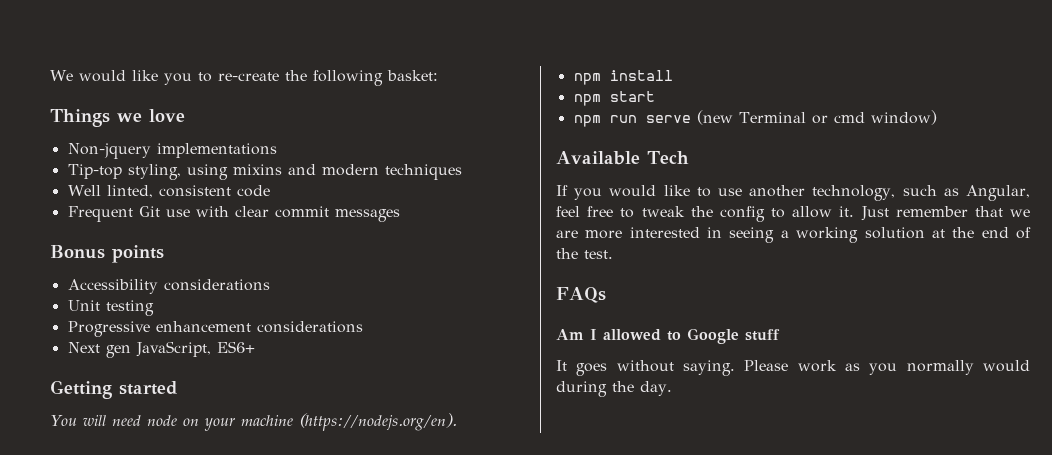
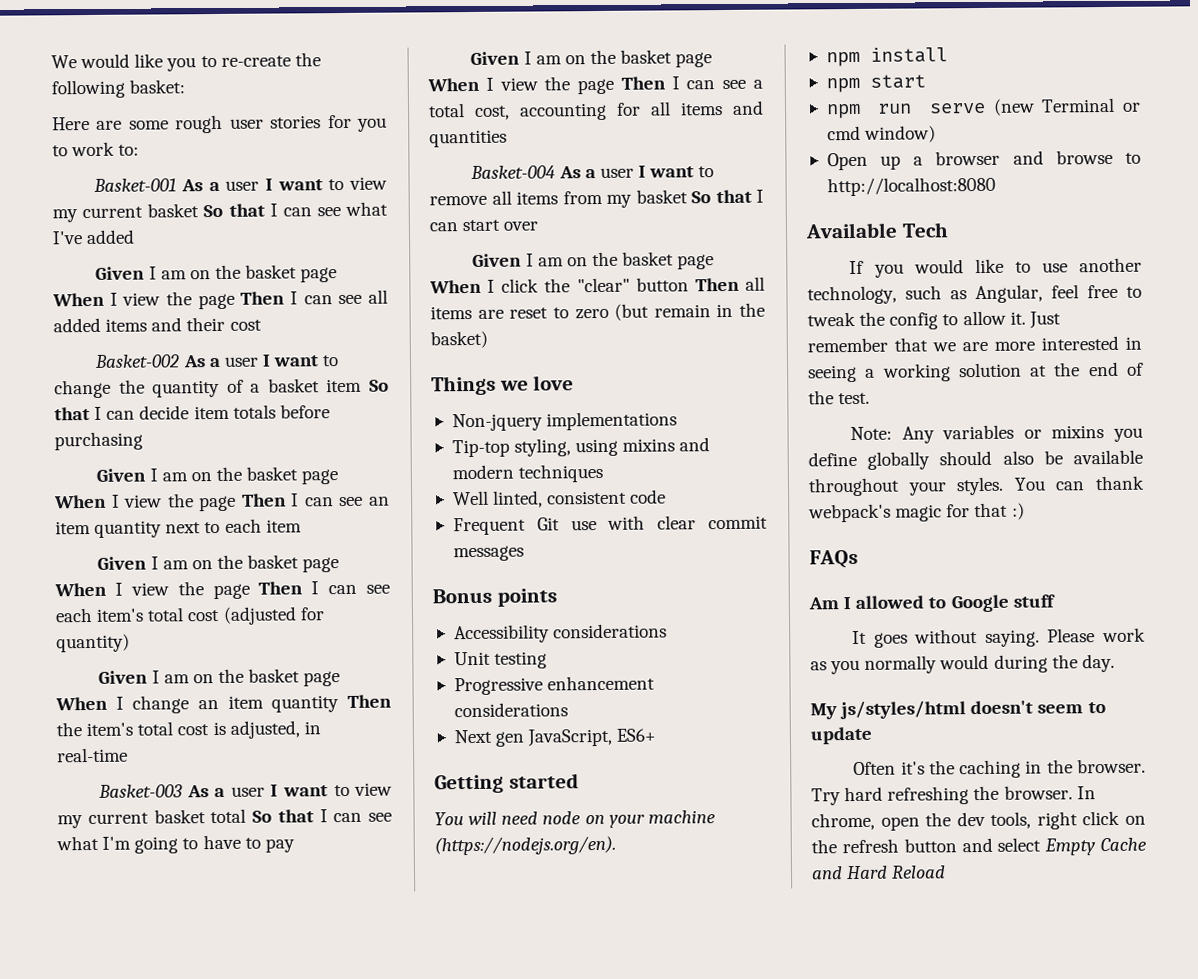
+ Here are some rough user stories for you to work to:
+ Basket-001 As a user I want to view my current basket So that I can see what I've added
+ Given I am on the basket page When I view the page Then I can see all added items and their cost
+ Basket-002 As a user I want to change the quantity of a basket item So that I can decide item totals before purchasing
+ Given I am on the basket page When I view the page Then I can see an item quantity next to each item
+ Given I am on the basket page When I view the page Then I can see each item's total cost (adjusted for quantity)
+ Given I am on the basket page When I change an item quantity Then the item's total cost is adjusted, in real-time
+ Basket-003 As a user I want to view my current basket total So that I can see what I'm going to have to pay
+ Given I am on the basket page When I view the page Then I can see a total cost, accounting for all items and quantities
+ Basket-004 As a user I want to remove all items from my basket So that I can start over
+ Given I am on the basket page When I click the "clear" button Then all items are reset to zero (but remain in the basket)
+ Open up a browser and browse to http://localhost:8080
+ Note: Any variables or mixins you define globally should also be available throughout your styles. You can thank webpack's magic for that :)
+ My js/styles/html doesn't seem to update
+ Often it's the caching in the browser. Try hard refreshing the browser. In chrome, open the dev tools, right click on the refresh button and select Empty Cache and Hard Reload

